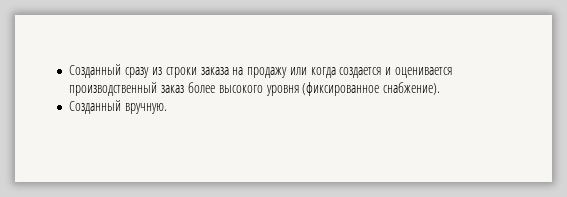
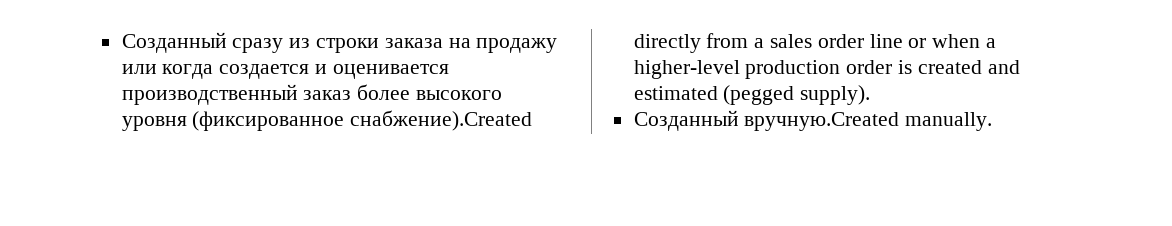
- Созданный сразу из строки заказа на продажу или когда создается и оценивается производственный заказ более высокого уровня (фиксированное снабжение).
- Созданный вручную.
+ Созданный сразу из строки заказа на продажу или когда создается и оценивается производственный заказ более высокого уровня (фиксированное снабжение).Created directly from a sales order line or when a higher-level production order is created and estimated (pegged supply).
+ Созданный вручную.Created manually.

